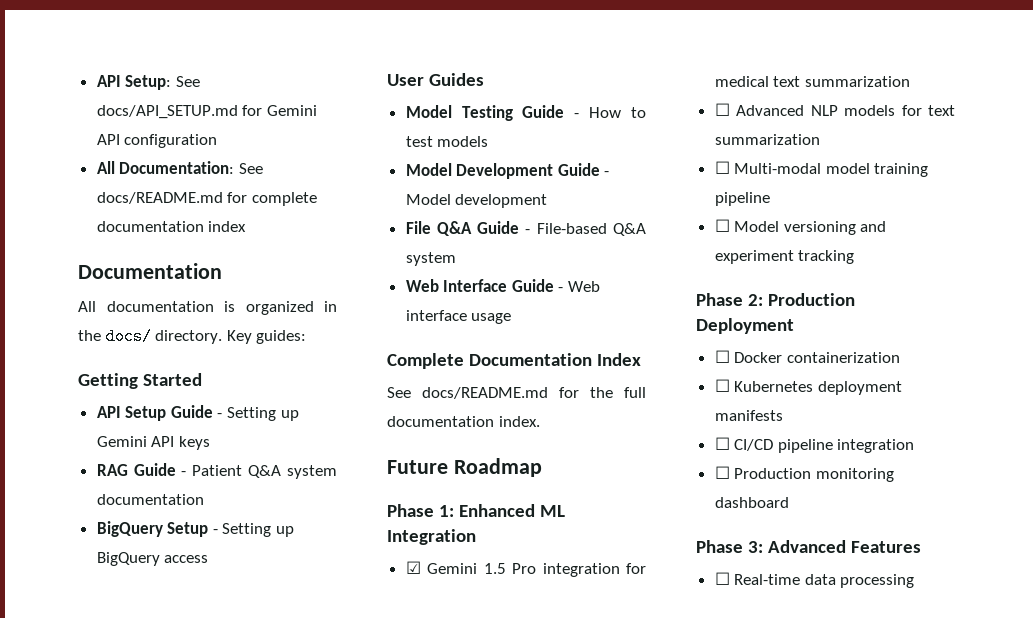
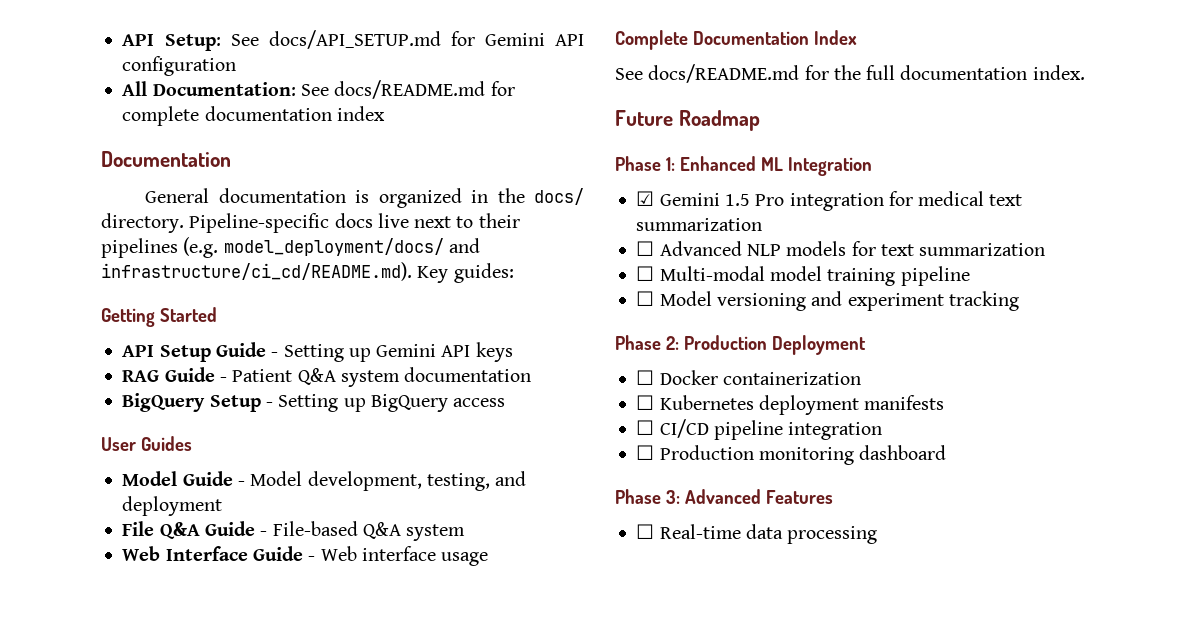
- All documentation is organized in the docs/ directory.
+ General documentation is organized in the docs/ directory.
- Key guides:
+ Pipeline-specific docs live next to their pipelines (e.g. model_deployment/docs/ and infrastructure/ci_cd/README.md). Key guides:
- Model Testing Guide - How to test models
- Model Development Guide - Model development
+ Model Guide - Model development, testing, and deployment

